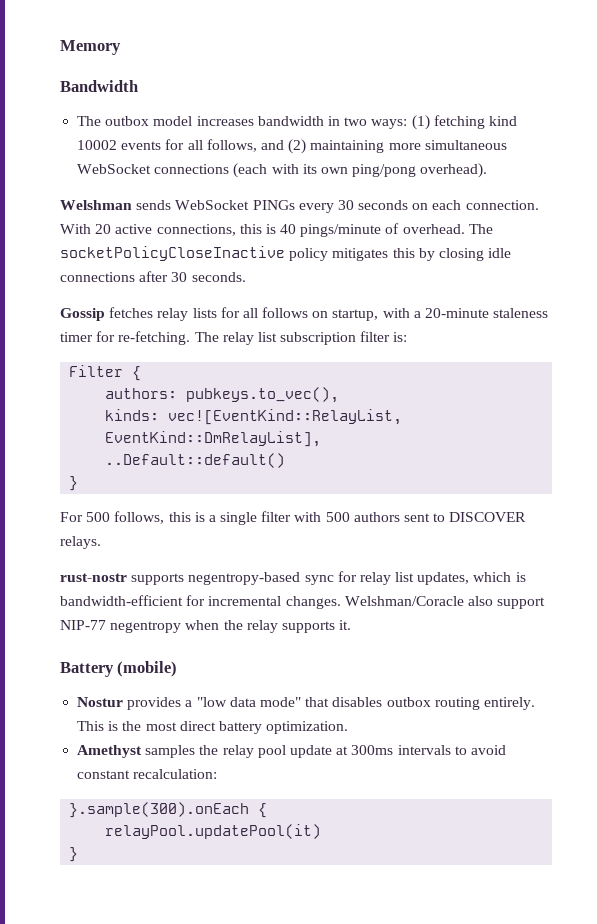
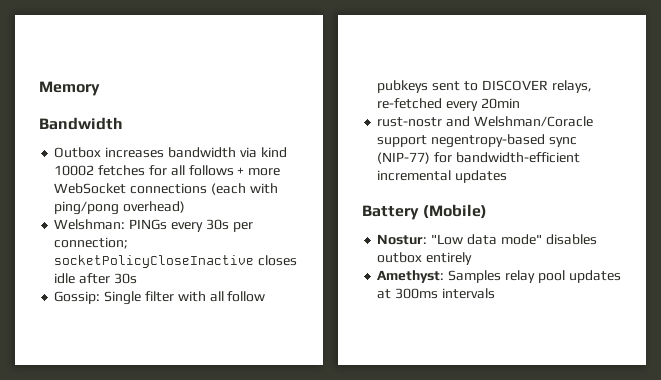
- The outbox model increases bandwidth in two ways: (1) fetching kind 10002 events for all follows, and (2) maintaining more simultaneous WebSocket connections (each with its own ping/pong overhead).
- Welshman sends WebSocket PINGs every 30 seconds on each connection. With 20 active connections, this is 40 pings/minute of overhead. The socketPolicyCloseInactive policy mitigates this by closing idle connections after 30 seconds.
- Gossip fetches relay lists for all follows on startup, with a 20-minute staleness timer for re-fetching. The relay list subscription filter is:
- Filter {
- authors: pubkeys.to_vec(),
- kinds: vec![EventKind::RelayList, EventKind::DmRelayList],
- ..Default::default()
- }
- For 500 follows, this is a single filter with 500 authors sent to DISCOVER relays.
- rust-nostr supports negentropy-based sync for relay list updates, which is bandwidth-efficient for incremental changes. Welshman/Coracle also support NIP-77 negentropy when the relay supports it.
- Battery (mobile)
- Nostur provides a "low data mode" that disables outbox routing entirely. This is the most direct battery optimization.
- Amethyst samples the relay pool update at 300ms intervals to avoid constant recalculation:
- }.sample(300).onEach {
- relayPool.updatePool(it)
- }
+ Outbox increases bandwidth via kind 10002 fetches for all follows + more WebSocket connections (each with ping/pong overhead)
+ Welshman: PINGs every 30s per connection; socketPolicyCloseInactive closes idle after 30s
+ Gossip: Single filter with all follow pubkeys sent to DISCOVER relays, re-fetched every 20min
+ rust-nostr and Welshman/Coracle support negentropy-based sync (NIP-77) for bandwidth-efficient incremental updates
+ Battery (Mobile)
+ Nostur: "Low data mode" disables outbox entirely
+ Amethyst: Samples relay pool updates at 300ms intervals

